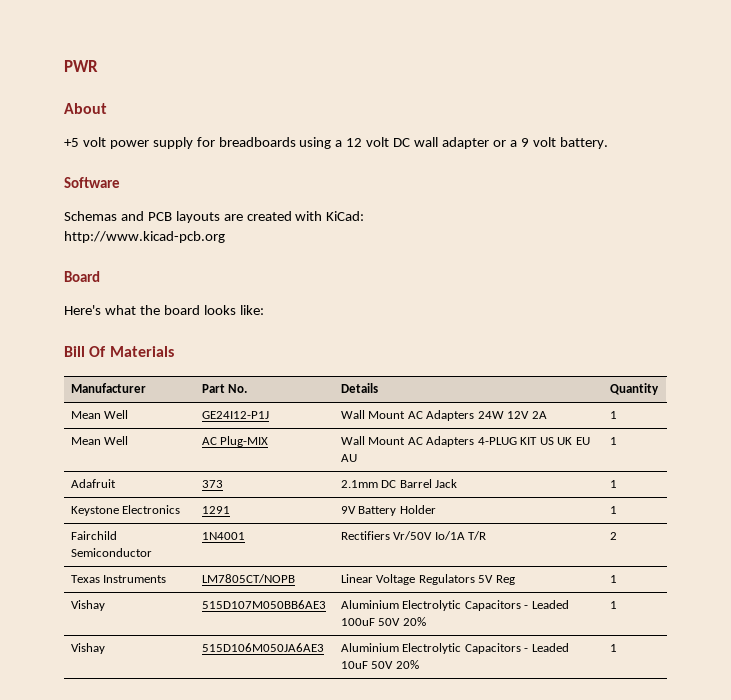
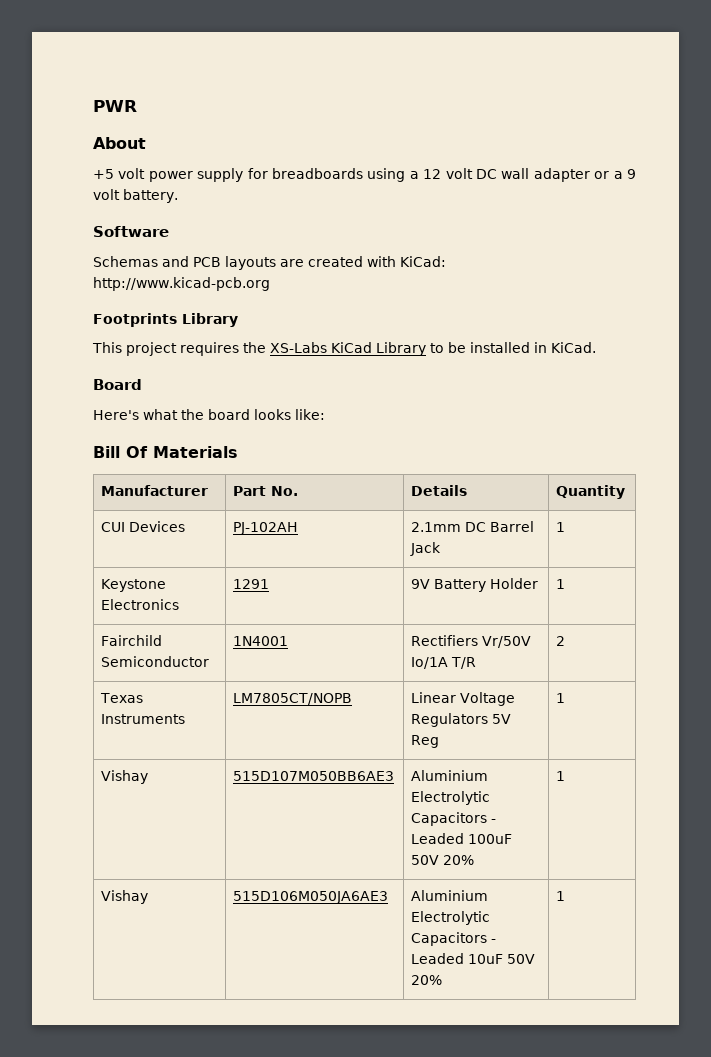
+ Footprints Library
+ This project requires the XS-Labs KiCad Library to be installed in KiCad.
- Mean Well | GE24I12-P1J | Wall Mount AC Adapters 24W 12V 2A | 1
- Mean Well | AC Plug-MIX | Wall Mount AC Adapters 4-PLUG KIT US UK EU AU | 1
- Adafruit | 373 | 2.1mm DC Barrel Jack | 1
+ CUI Devices | PJ-102AH | 2.1mm DC Barrel Jack | 1

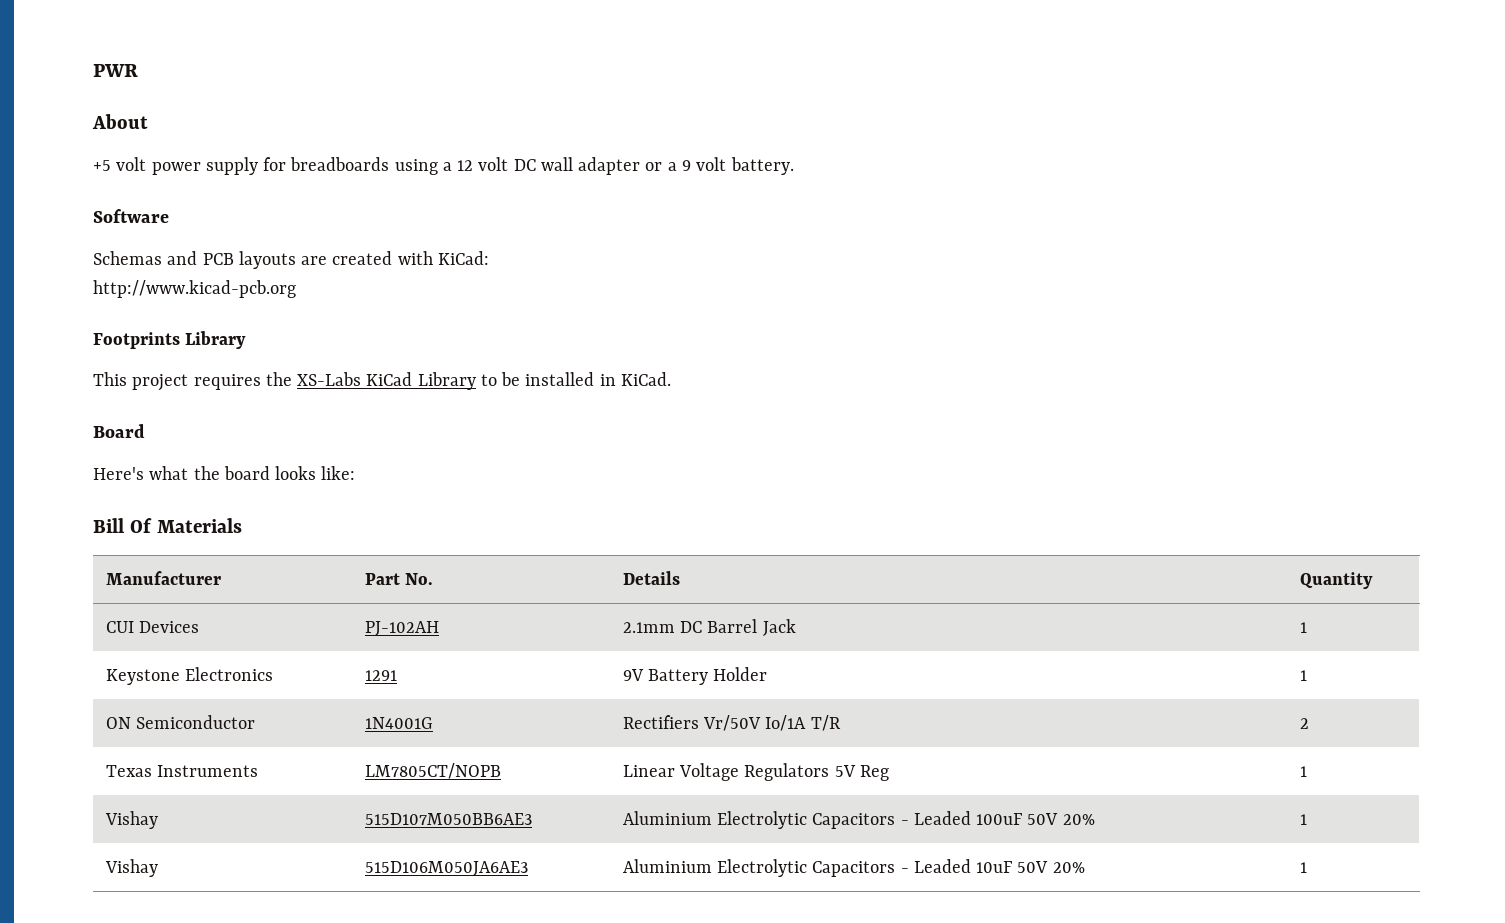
- Fairchild Semiconductor | 1N4001 | Rectifiers Vr/50V Io/1A T/R | 2
+ ON Semiconductor | 1N4001G | Rectifiers Vr/50V Io/1A T/R | 2

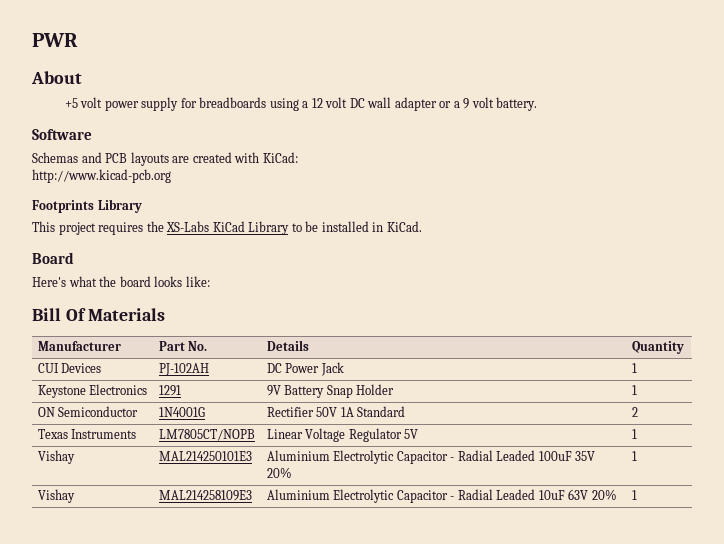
- CUI Devices | PJ-102AH | 2.1mm DC Barrel Jack | 1
+ CUI Devices | PJ-102AH | DC Power Jack | 1
- Keystone Electronics | 1291 | 9V Battery Holder | 1
+ Keystone Electronics | 1291 | 9V Battery Snap Holder | 1
- ON Semiconductor | 1N4001G | Rectifiers Vr/50V Io/1A T/R | 2
+ ON Semiconductor | 1N4001G | Rectifier 50V 1A Standard | 2
- Texas Instruments | LM7805CT/NOPB | Linear Voltage Regulators 5V Reg | 1
- Vishay | 515D107M050BB6AE3 | Aluminium Electrolytic Capacitors - Leaded 100uF 50V 20% | 1
+ Texas Instruments | LM7805CT/NOPB | Linear Voltage Regulator 5V | 1
+ Vishay | MAL214250101E3 | Aluminium Electrolytic Capacitor - Radial Leaded 100uF 35V 20% | 1
- Vishay | 515D106M050JA6AE3 | Aluminium Electrolytic Capacitors - Leaded 10uF 50V 20% | 1
+ Vishay | MAL214258109E3 | Aluminium Electrolytic Capacitor - Radial Leaded 10uF 63V 20% | 1

